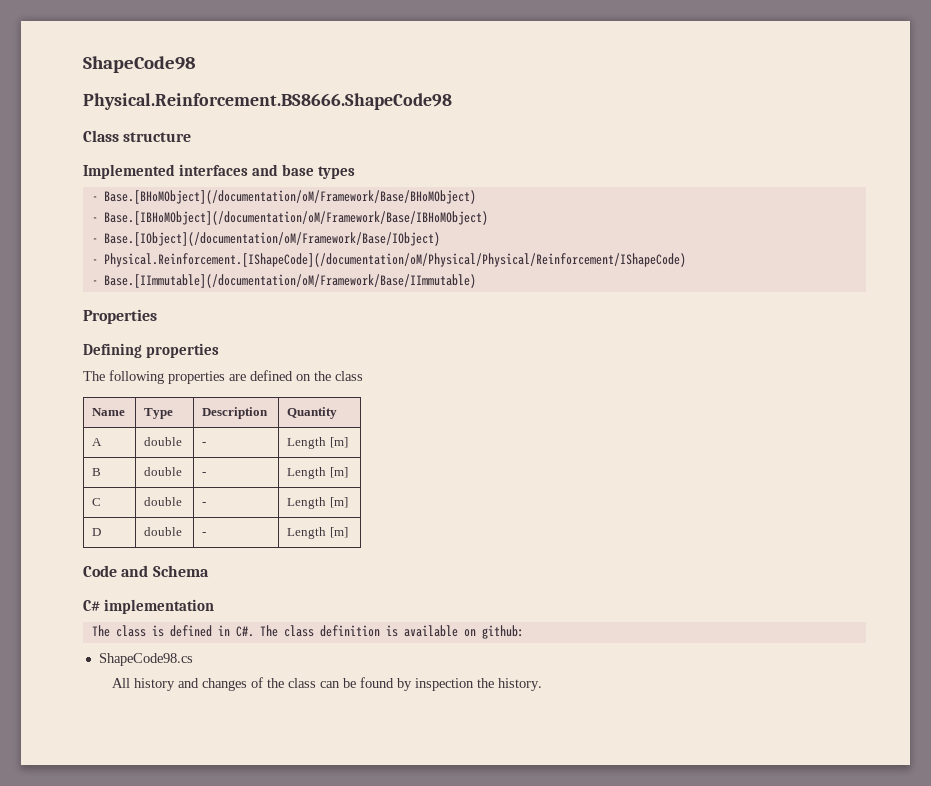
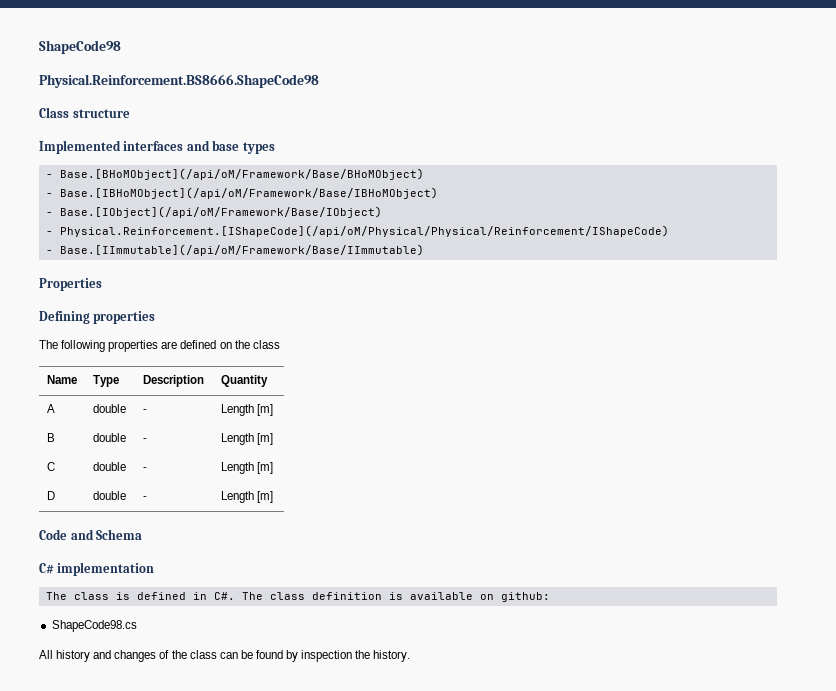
- - Base.[BHoMObject](/documentation/oM/Framework/Base/BHoMObject)
- - Base.[IBHoMObject](/documentation/oM/Framework/Base/IBHoMObject)
- - Base.[IObject](/documentation/oM/Framework/Base/IObject)
- - Physical.Reinforcement.[IShapeCode](/documentation/oM/Physical/Physical/Reinforcement/IShapeCode)
- - Base.[IImmutable](/documentation/oM/Framework/Base/IImmutable)
+ - Base.[BHoMObject](/api/oM/Framework/Base/BHoMObject)
+ - Base.[IBHoMObject](/api/oM/Framework/Base/IBHoMObject)
+ - Base.[IObject](/api/oM/Framework/Base/IObject)
+ - Physical.Reinforcement.[IShapeCode](/api/oM/Physical/Physical/Reinforcement/IShapeCode)
+ - Base.[IImmutable](/api/oM/Framework/Base/IImmutable)

